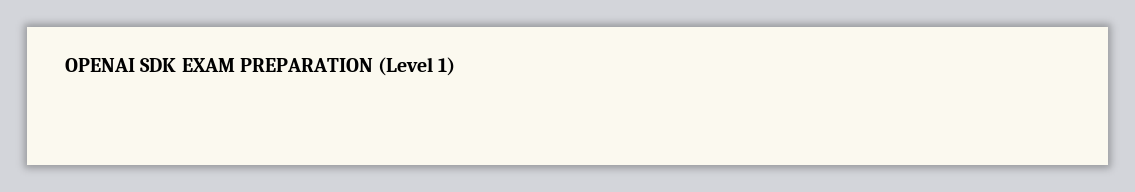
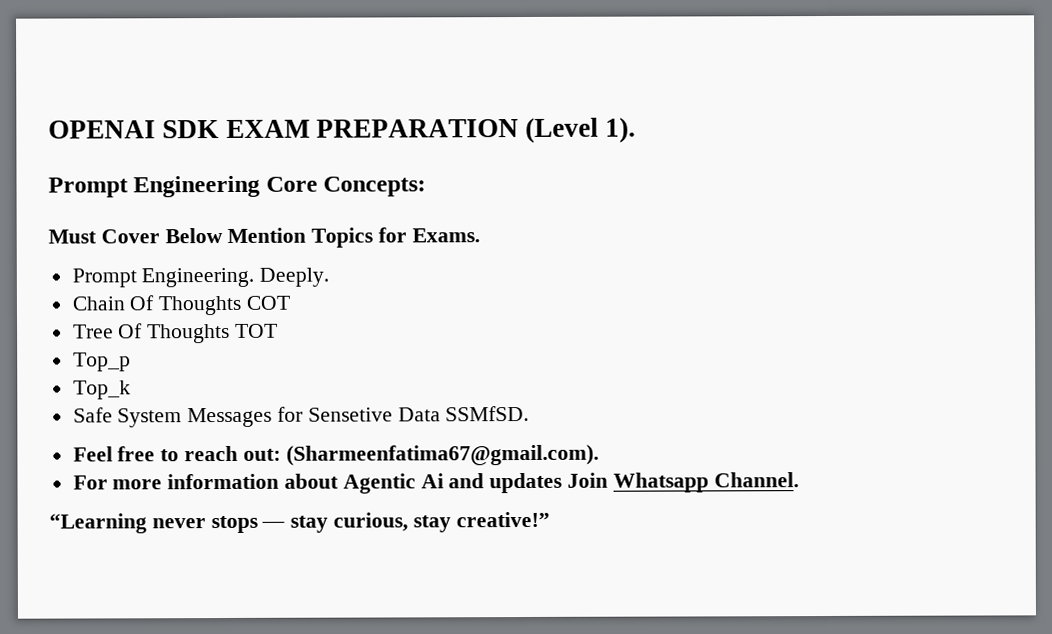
- OPENAI SDK EXAM PREPARATION (Level 1)
+ OPENAI SDK EXAM PREPARATION (Level 1).
+ Prompt Engineering Core Concepts:
+ Must Cover Below Mention Topics for Exams.
+ Prompt Engineering. Deeply.
+ Chain Of Thoughts COT
+ Tree Of Thoughts TOT
+ Top_p
+ Top_k
+ Safe System Messages for Sensetive Data SSMfSD.
+ Feel free to reach out: (Sharmeenfatima67@gmail.com).
+ For more information about Agentic Ai and updates Join Whatsapp Channel.
+ “Learning never stops — stay curious, stay creative!”

